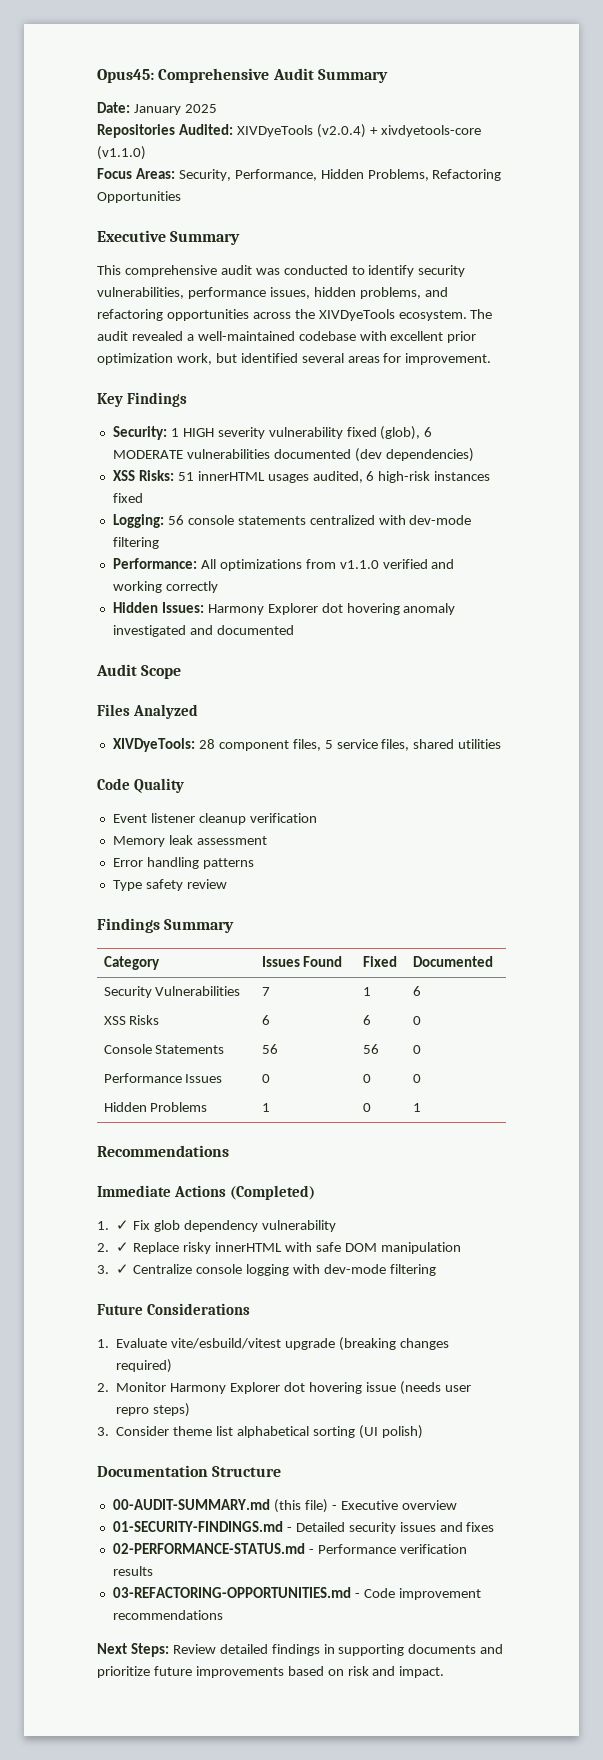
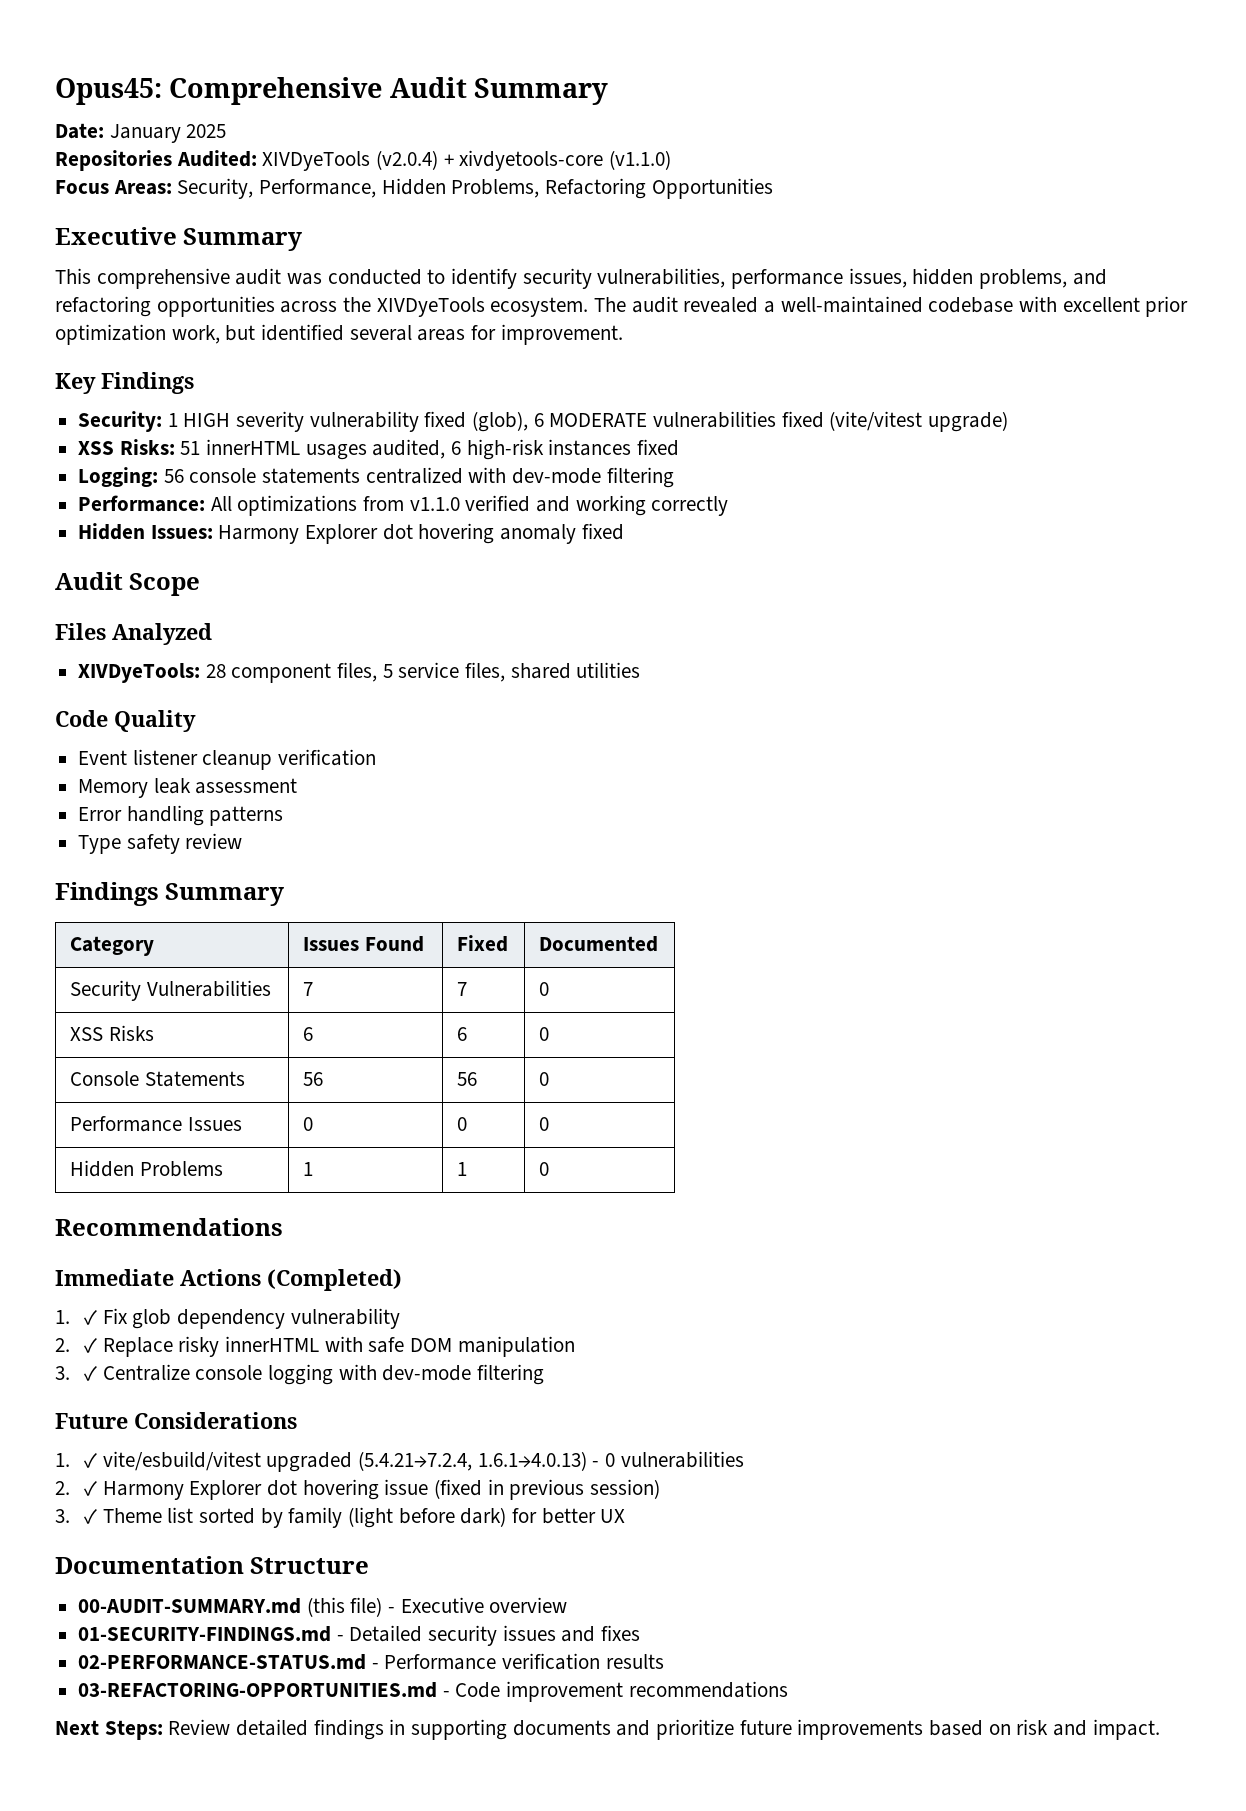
- Security: 1 HIGH severity vulnerability fixed (glob), 6 MODERATE vulnerabilities documented (dev dependencies)
+ Security: 1 HIGH severity vulnerability fixed (glob), 6 MODERATE vulnerabilities fixed (vite/vitest upgrade)
- Hidden Issues: Harmony Explorer dot hovering anomaly investigated and documented
+ Hidden Issues: Harmony Explorer dot hovering anomaly fixed
- Security Vulnerabilities | 7 | 1 | 6
+ Security Vulnerabilities | 7 | 7 | 0
- Hidden Problems | 1 | 0 | 1
+ Hidden Problems | 1 | 1 | 0
- 1. Evaluate vite/esbuild/vitest upgrade (breaking changes required)
- 2. Monitor Harmony Explorer dot hovering issue (needs user repro steps)
- 3. Consider theme list alphabetical sorting (UI polish)
+ 1. ✓ vite/esbuild/vitest upgraded (5.4.21→7.2.4, 1.6.1→4.0.13) - 0 vulnerabilities
+ 2. ✓ Harmony Explorer dot hovering issue (fixed in previous session)
+ 3. ✓ Theme list sorted by family (light before dark) for better UX

